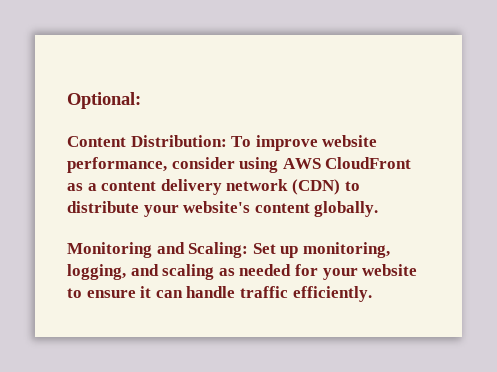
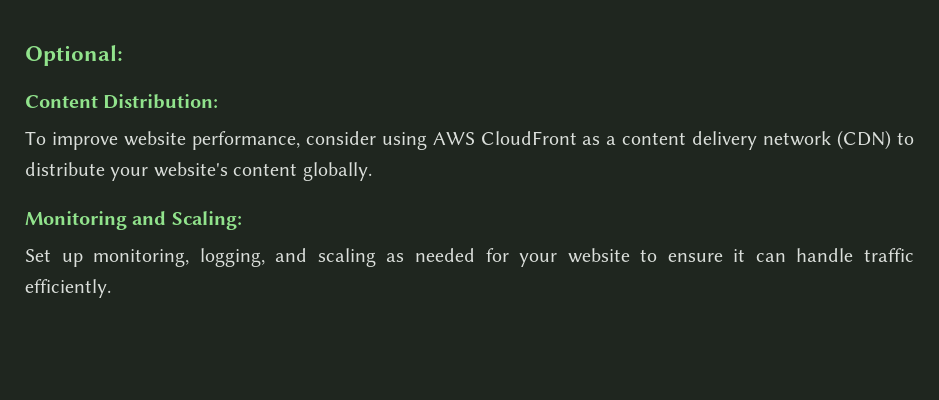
- Content Distribution: To improve website performance, consider using AWS CloudFront as a content delivery network (CDN) to distribute your website's content globally.
+ Content Distribution:
+ To improve website performance, consider using AWS CloudFront as a content delivery network (CDN) to distribute your website's content globally.
- Monitoring and Scaling: Set up monitoring, logging, and scaling as needed for your website to ensure it can handle traffic efficiently.
+ Monitoring and Scaling:
+ Set up monitoring, logging, and scaling as needed for your website to ensure it can handle traffic efficiently.

